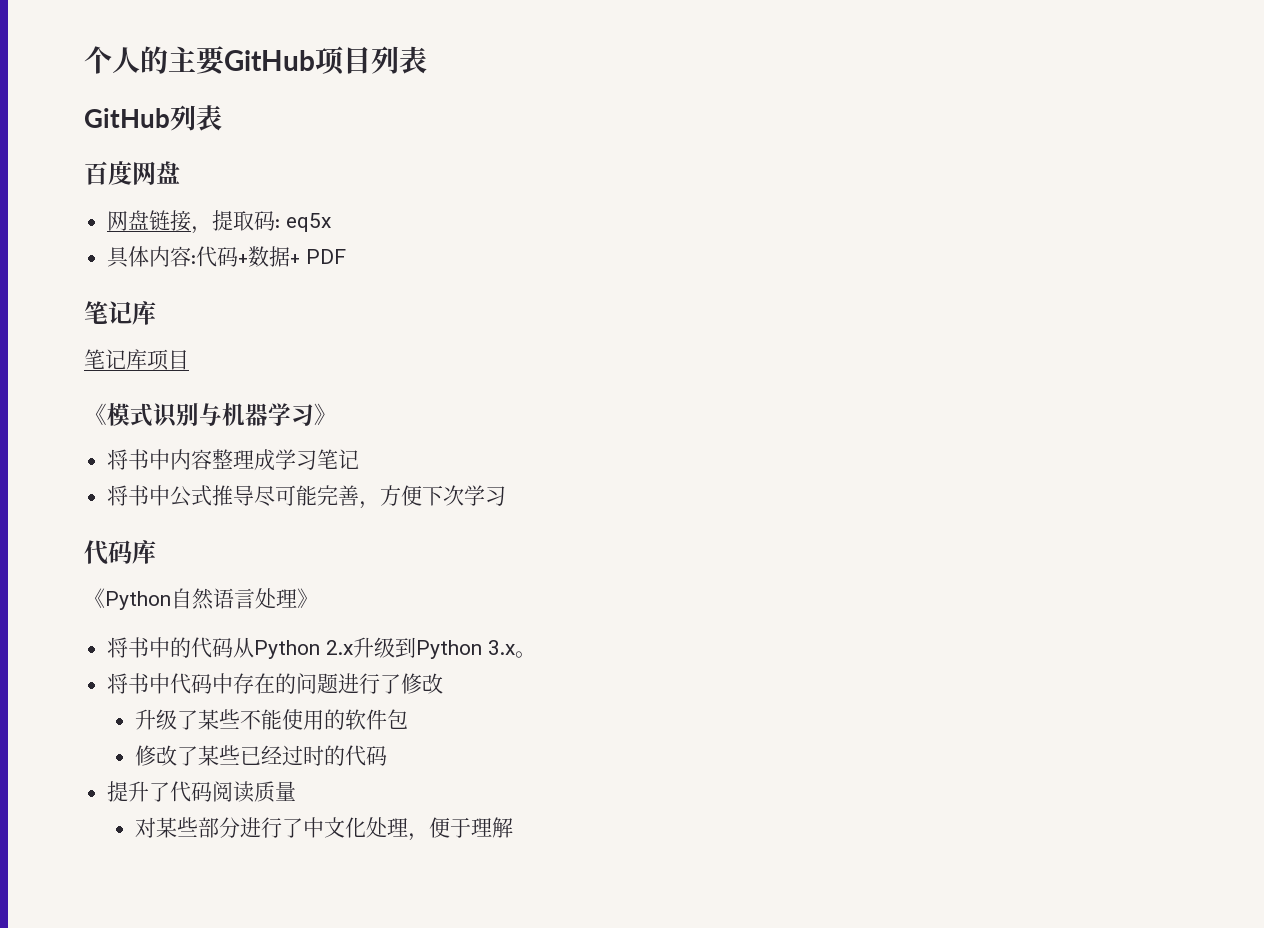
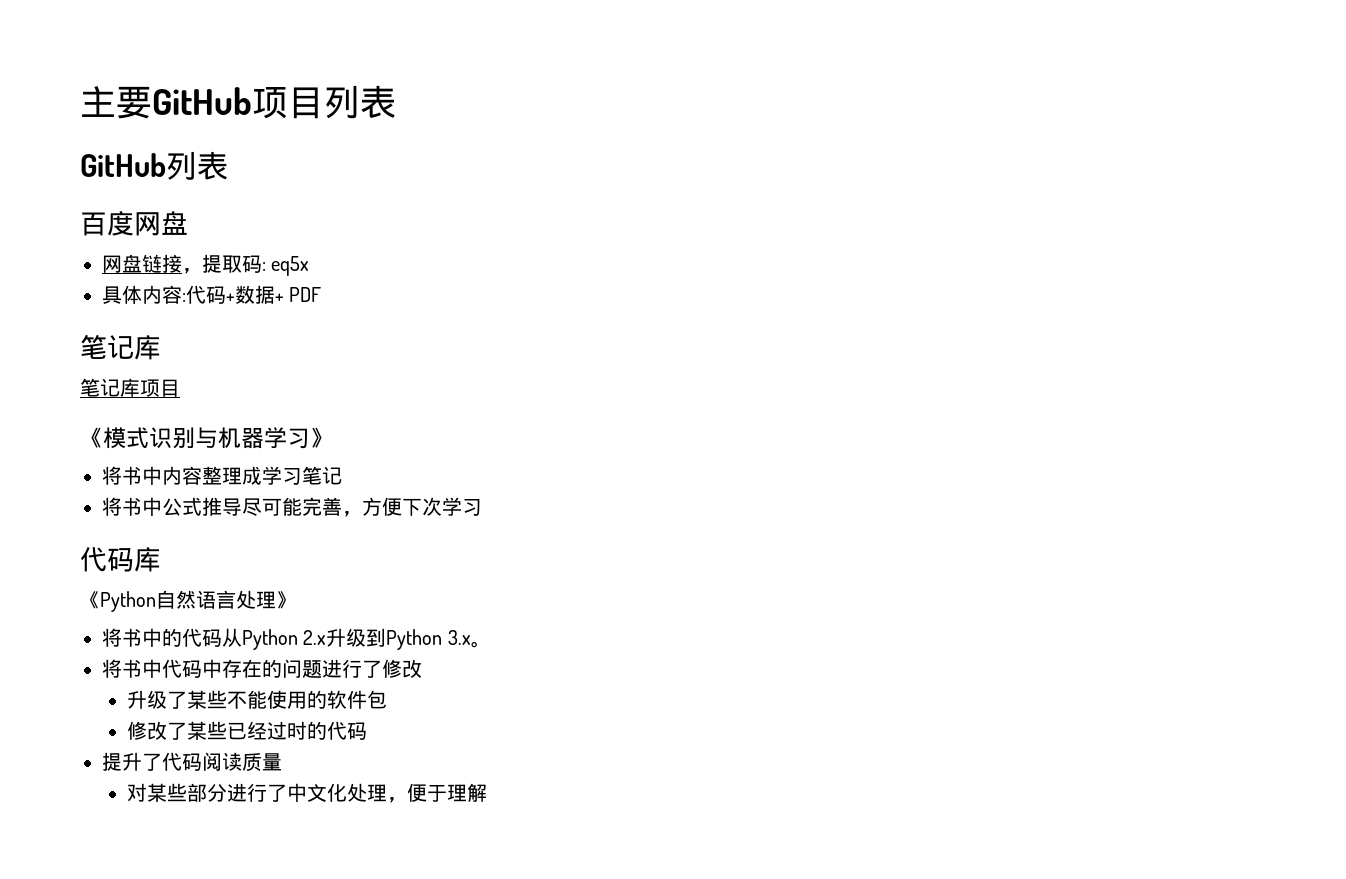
- 个人的主要GitHub项目列表
+ 主要GitHub项目列表

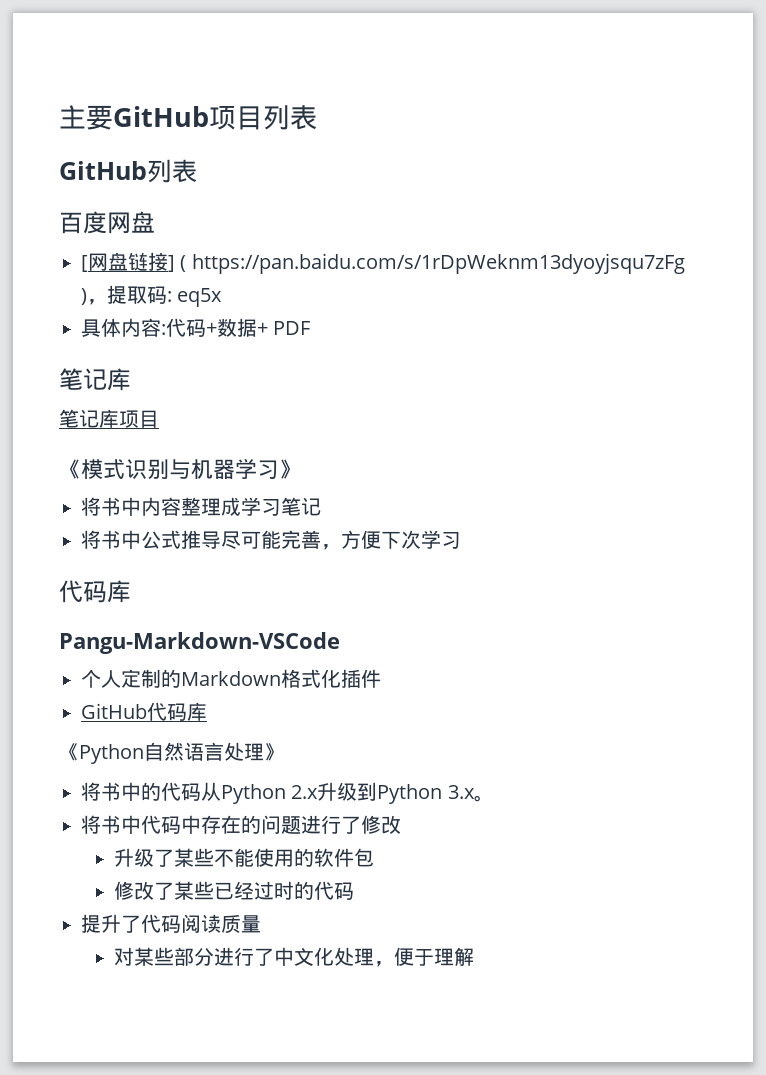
- 网盘链接，提取码: eq5x
+ [网盘链接] ( https://pan.baidu.com/s/1rDpWeknm13dyoyjsqu7zFg )，提取码: eq5x
+ Pangu-Markdown-VSCode
+ 个人定制的Markdown格式化插件
+ GitHub代码库

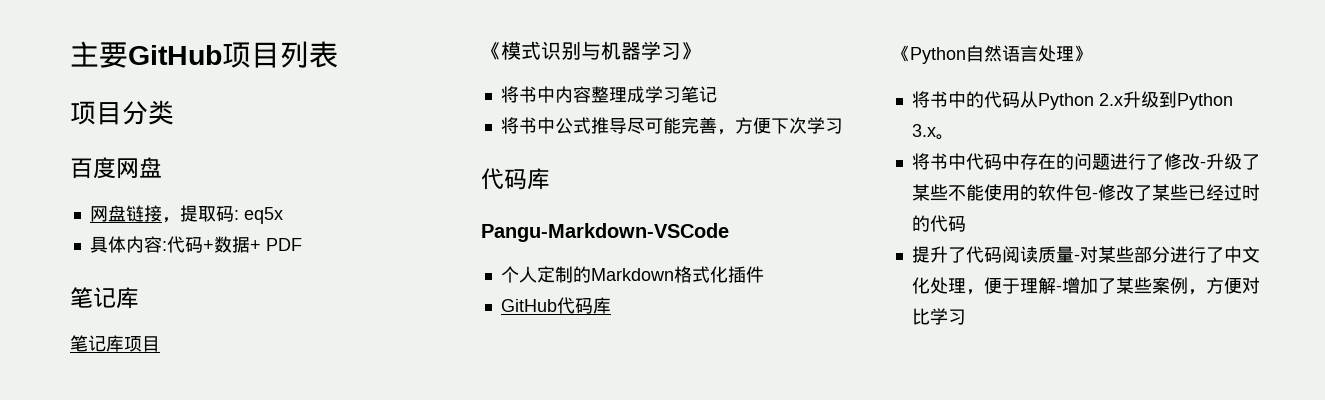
- GitHub列表
+ 项目分类
- [网盘链接] ( https://pan.baidu.com/s/1rDpWeknm13dyoyjsqu7zFg )，提取码: eq5x
+ 网盘链接，提取码: eq5x
- 将书中代码中存在的问题进行了修改
- 升级了某些不能使用的软件包
- 修改了某些已经过时的代码
+ 将书中代码中存在的问题进行了修改-升级了某些不能使用的软件包-修改了某些已经过时的代码
- 提升了代码阅读质量
- 对某些部分进行了中文化处理，便于理解
+ 提升了代码阅读质量-对某些部分进行了中文化处理，便于理解-增加了某些案例，方便对比学习

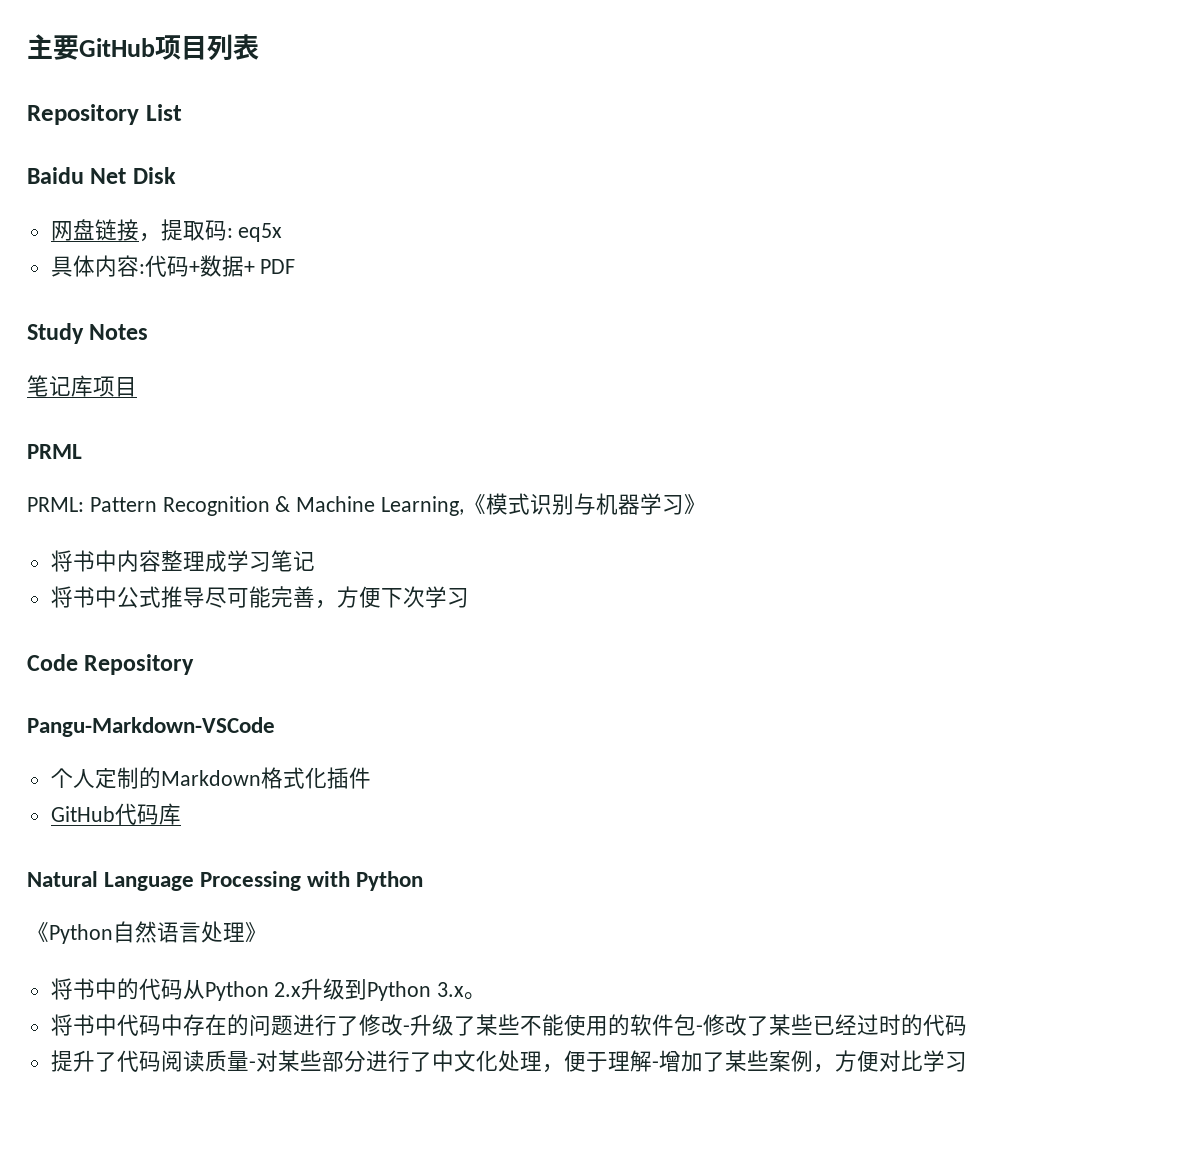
- 项目分类
- 百度网盘
+ Repository List
+ Baidu Net Disk
  具体内容:代码+数据+ PDF
- 笔记库
+ Study Notes
- 《模式识别与机器学习》
+ PRML
+ PRML: Pattern Recognition & Machine Learning,《模式识别与机器学习》
  将书中公式推导尽可能完善，方便下次学习
- 代码库
+ Code Repository
+ Natural Language Processing with Python

